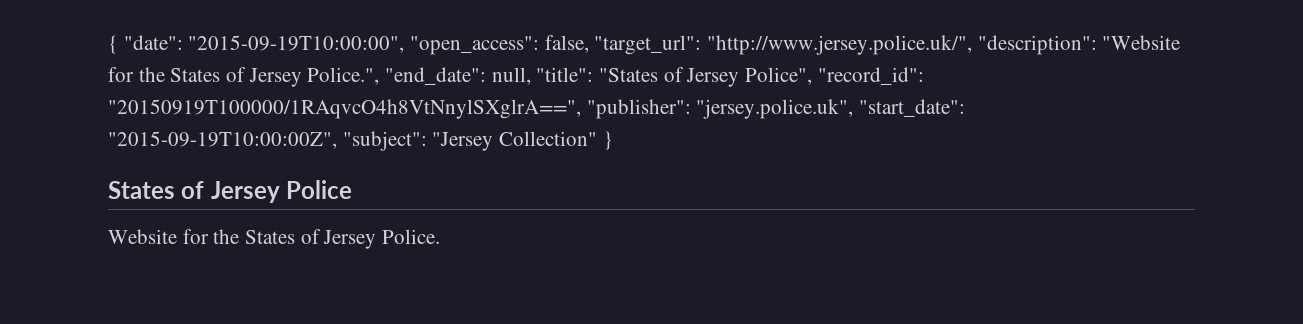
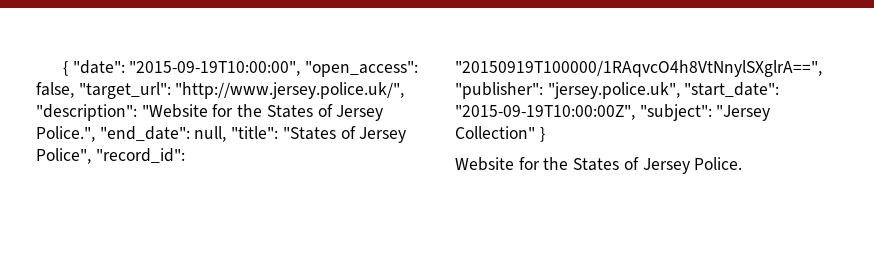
- States of Jersey Police

